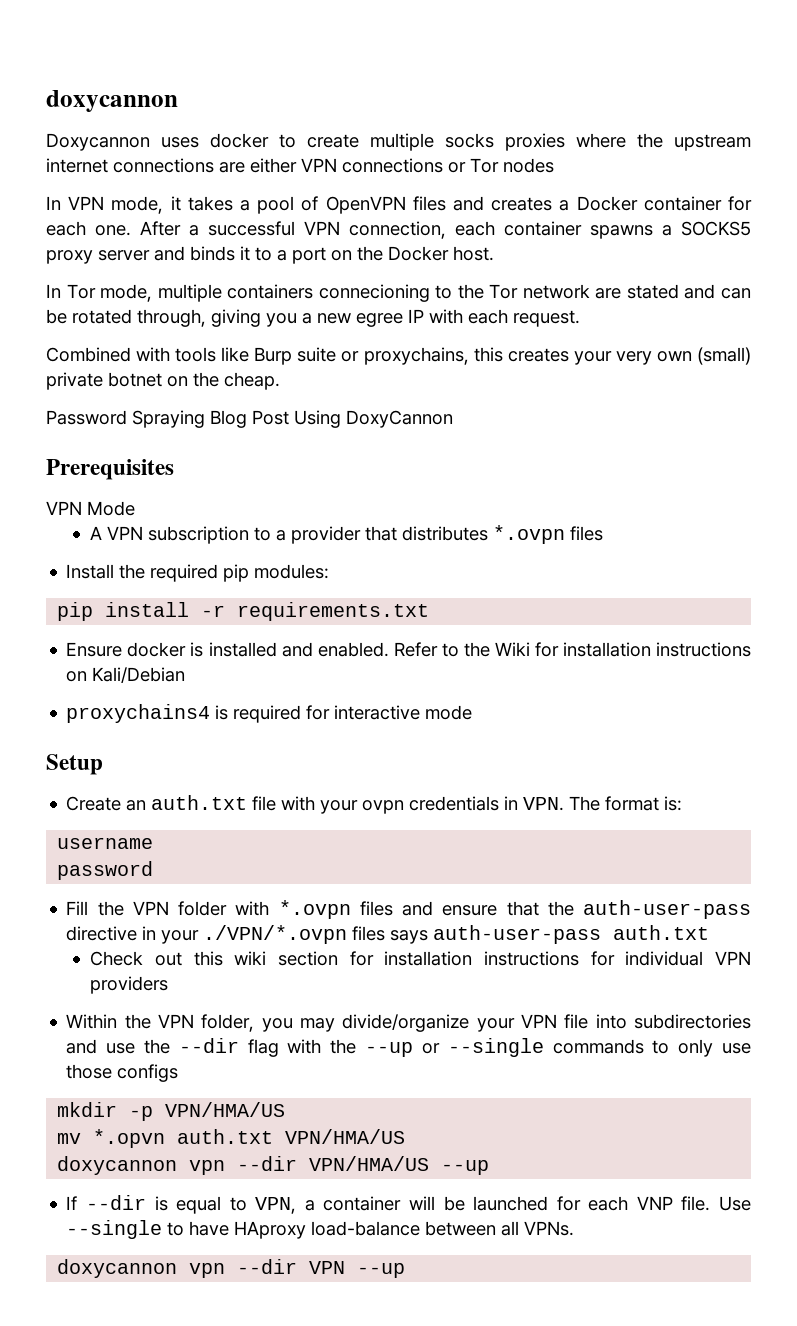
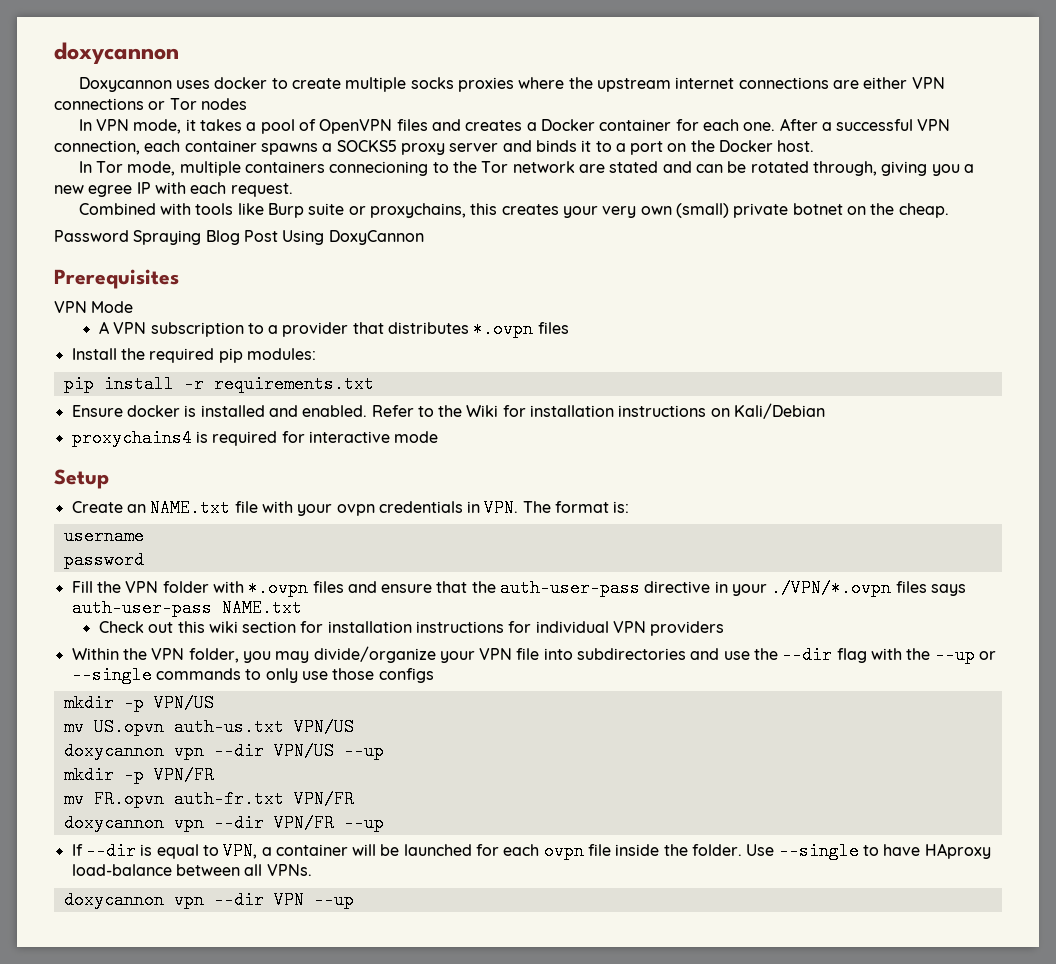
- Create an auth.txt file with your ovpn credentials in VPN. The format is:
+ Create an NAME.txt file with your ovpn credentials in VPN. The format is:
- Fill the VPN folder with *.ovpn files and ensure that the auth-user-pass directive in your ./VPN/*.ovpn files says auth-user-pass auth.txt
+ Fill the VPN folder with *.ovpn files and ensure that the auth-user-pass directive in your ./VPN/*.ovpn files says auth-user-pass NAME.txt
- mkdir -p VPN/HMA/US
- mv *.opvn auth.txt VPN/HMA/US
- doxycannon vpn --dir VPN/HMA/US --up
+ mkdir -p VPN/US
+ mv US.opvn auth-us.txt VPN/US
+ doxycannon vpn --dir VPN/US --up
+ mkdir -p VPN/FR
+ mv FR.opvn auth-fr.txt VPN/FR
+ doxycannon vpn --dir VPN/FR --up
- If --dir is equal to VPN, a container will be launched for each VNP file.
+ If --dir is equal to VPN, a container will be launched for each ovpn file inside the folder.

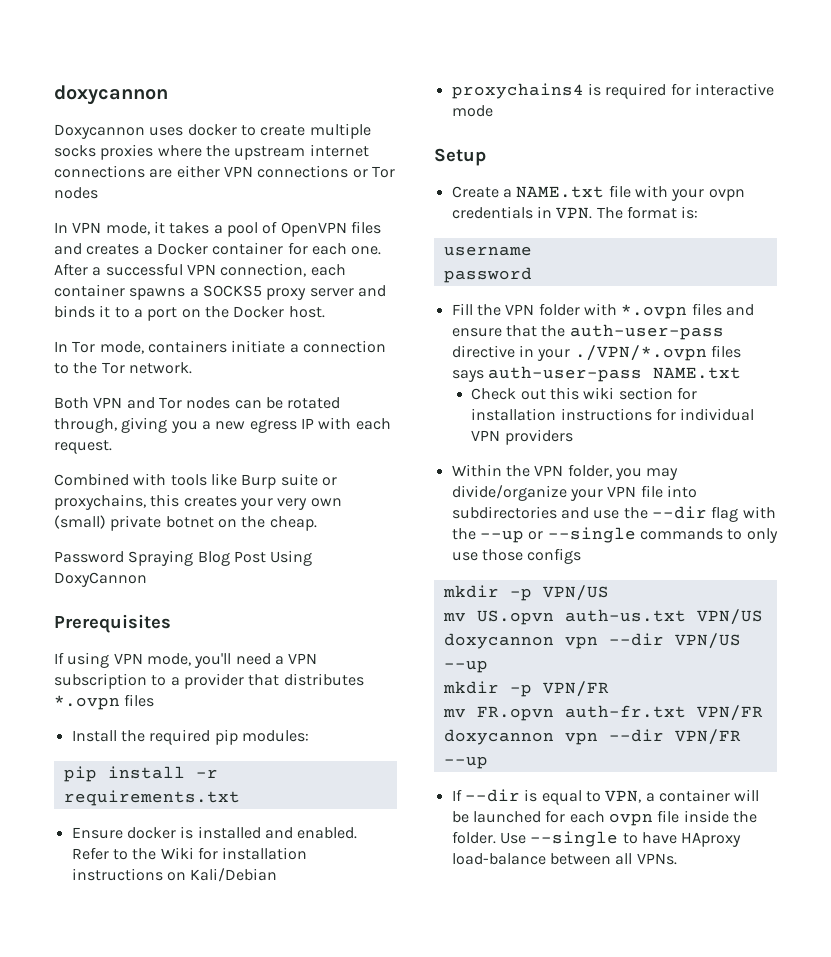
- In Tor mode, multiple containers connecioning to the Tor network are stated and can be rotated through, giving you a new egree IP with each request.
+ In Tor mode, containers initiate a connection to the Tor network.
+ Both VPN and Tor nodes can be rotated through, giving you a new egress IP with each request.
- VPN Mode
- A VPN subscription to a provider that distributes *.ovpn files
+ If using VPN mode, you'll need a VPN subscription to a provider that distributes *.ovpn files
- Create an NAME.txt file with your ovpn credentials in VPN. The format is:
+ Create a NAME.txt file with your ovpn credentials in VPN. The format is:
- doxycannon vpn --dir VPN --up

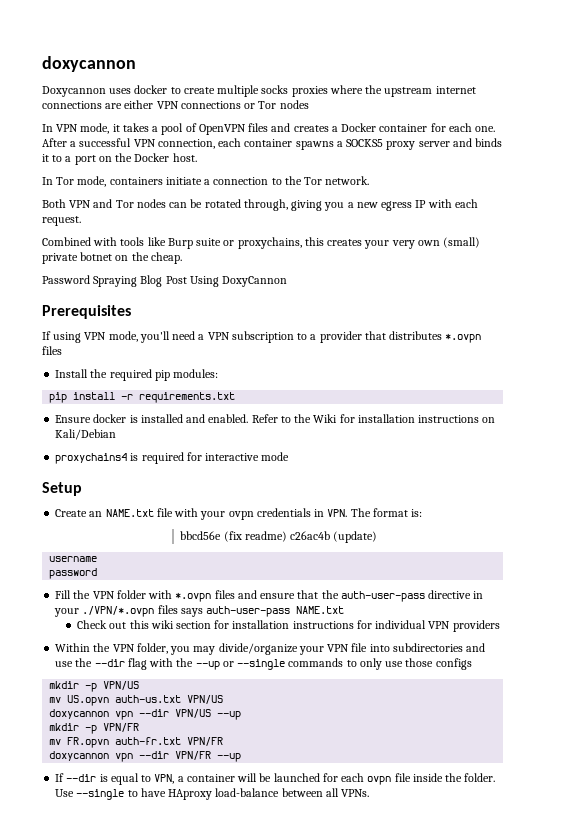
- Create a NAME.txt file with your ovpn credentials in VPN. The format is:
+ Create an NAME.txt file with your ovpn credentials in VPN. The format is:
+ bbcd56e (fix readme) c26ac4b (update)

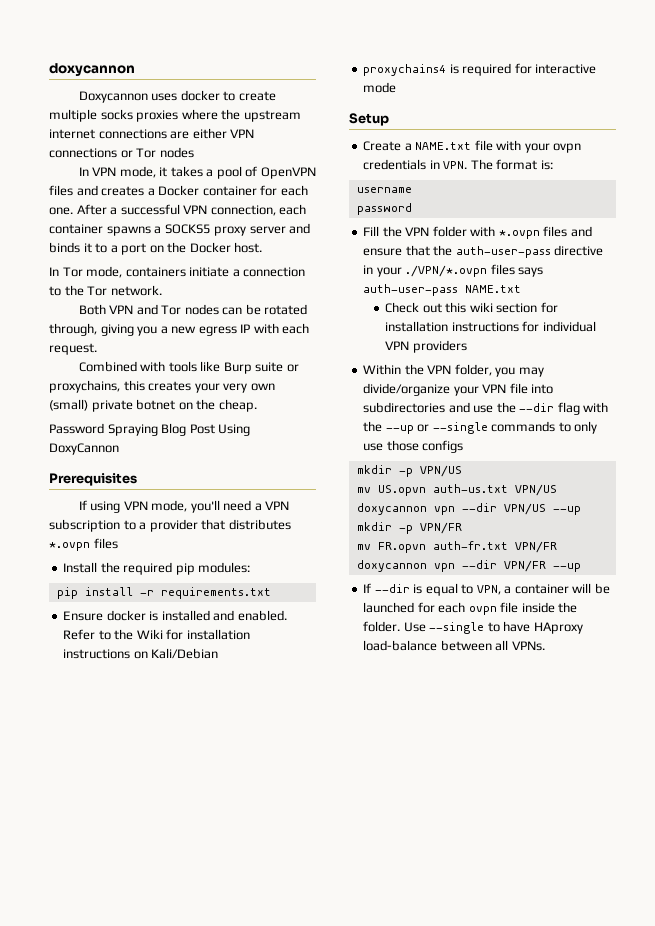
- Create an NAME.txt file with your ovpn credentials in VPN. The format is:
+ Create a NAME.txt file with your ovpn credentials in VPN. The format is:
- bbcd56e (fix readme) c26ac4b (update)

